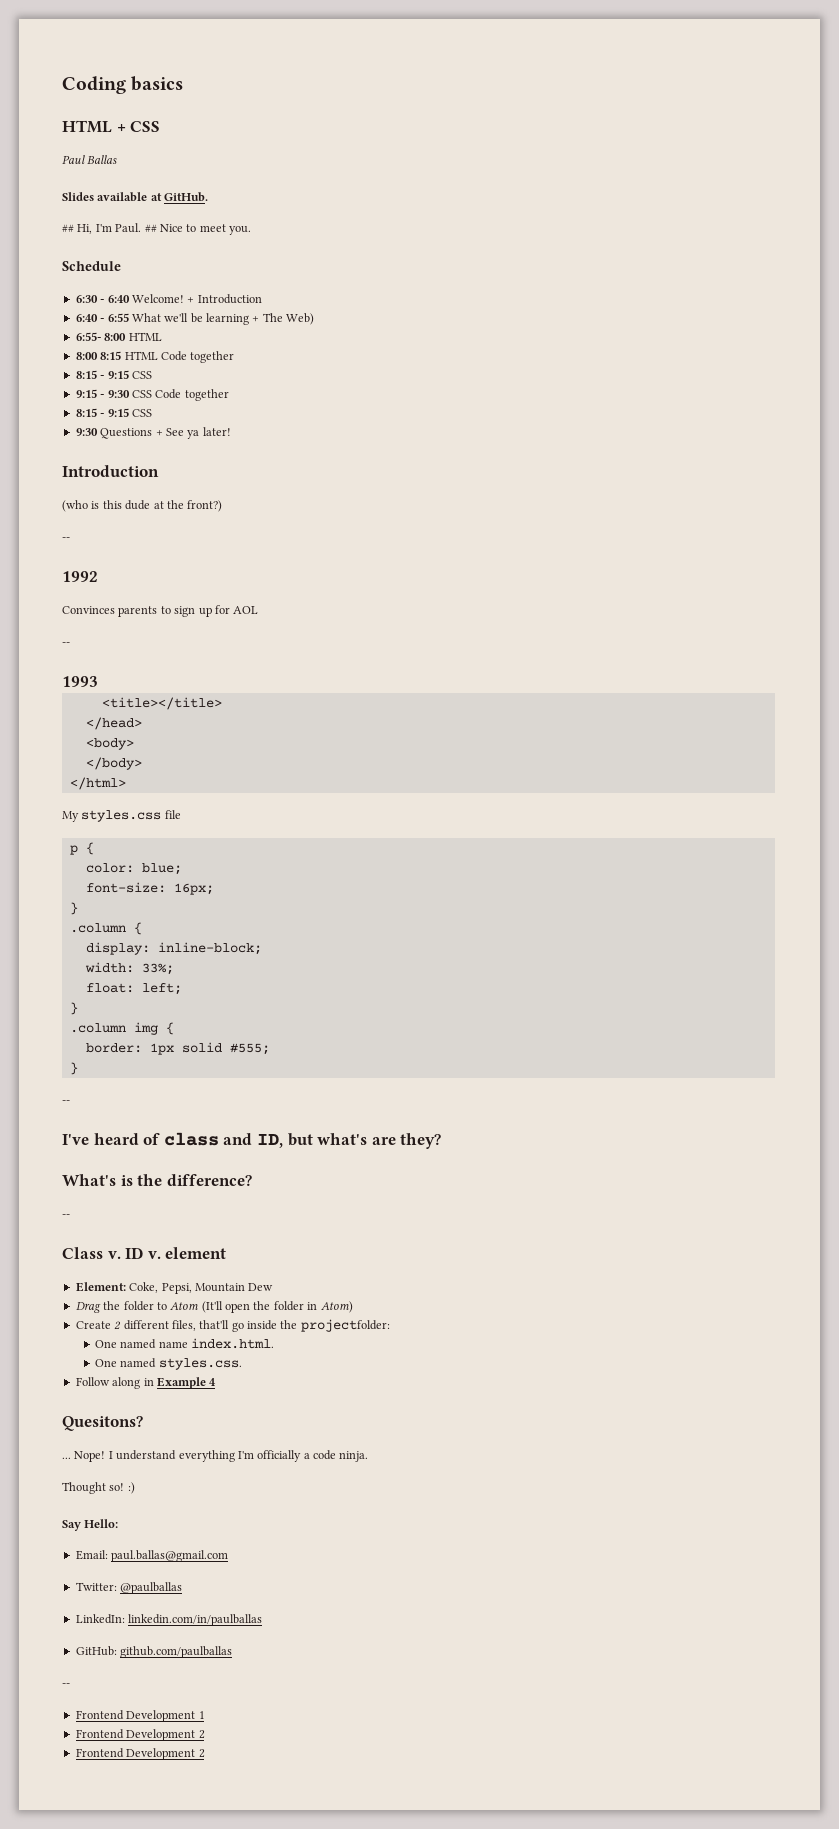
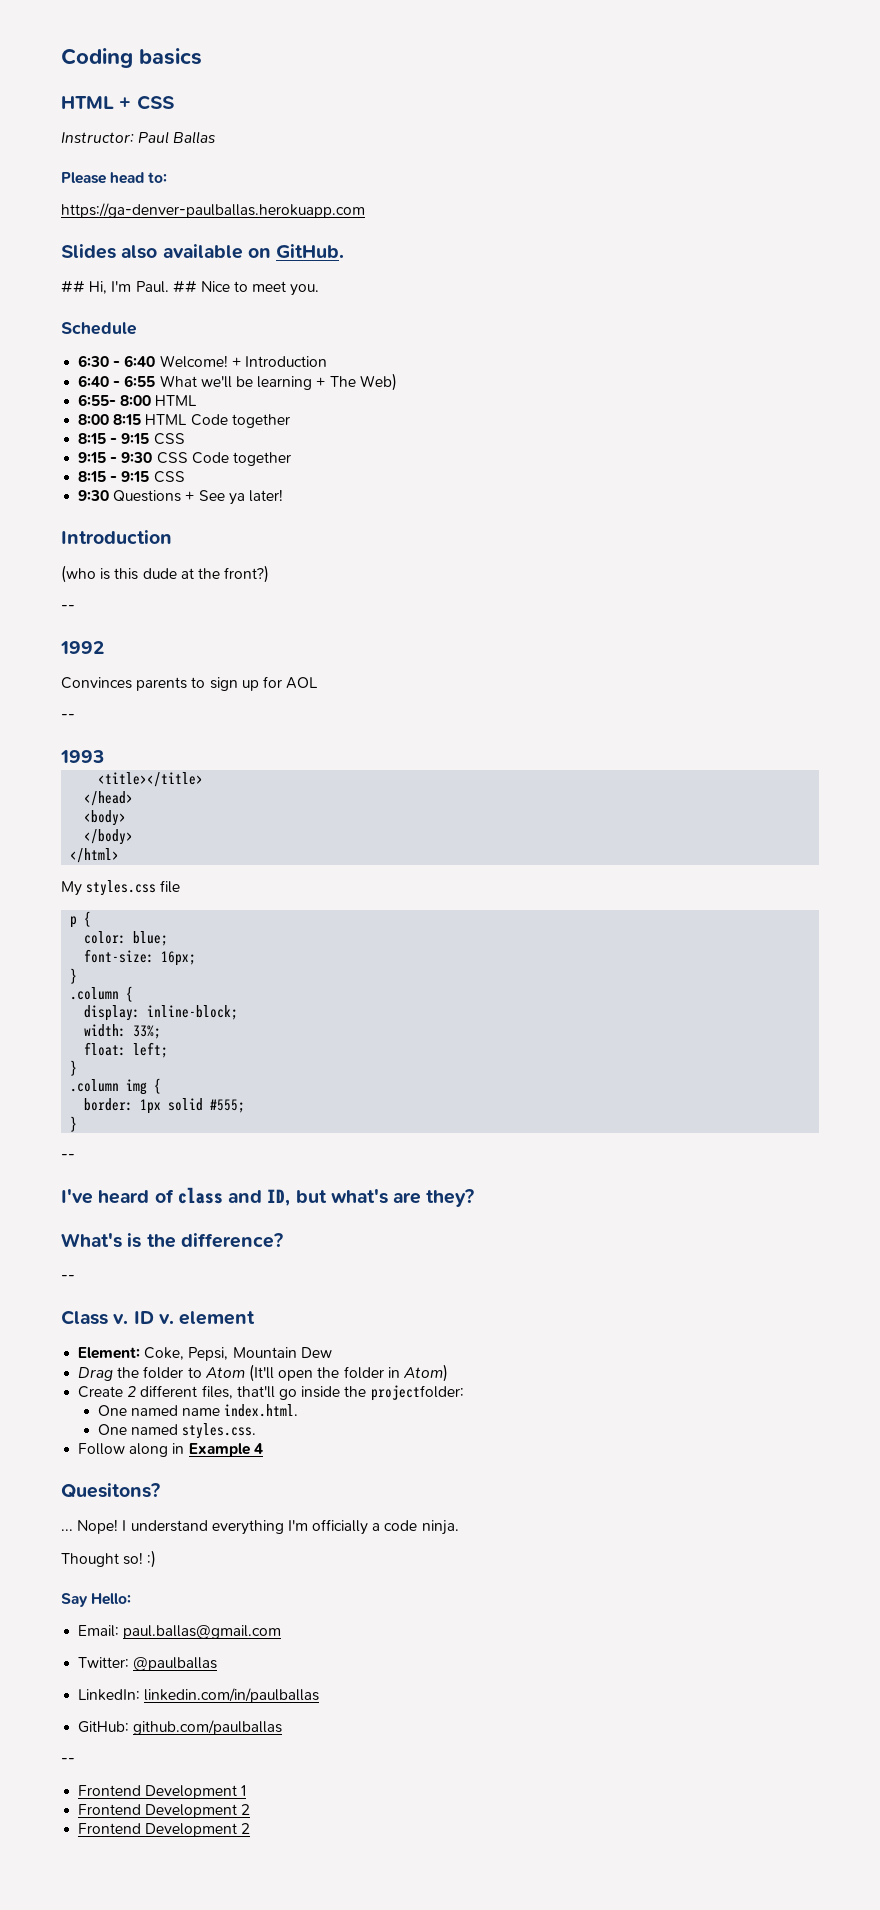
- Paul Ballas
+ Instructor: Paul Ballas
- Slides available at GitHub.
+ Please head to:
+ https://ga-denver-paulballas.herokuapp.com
+ Slides also available on GitHub.

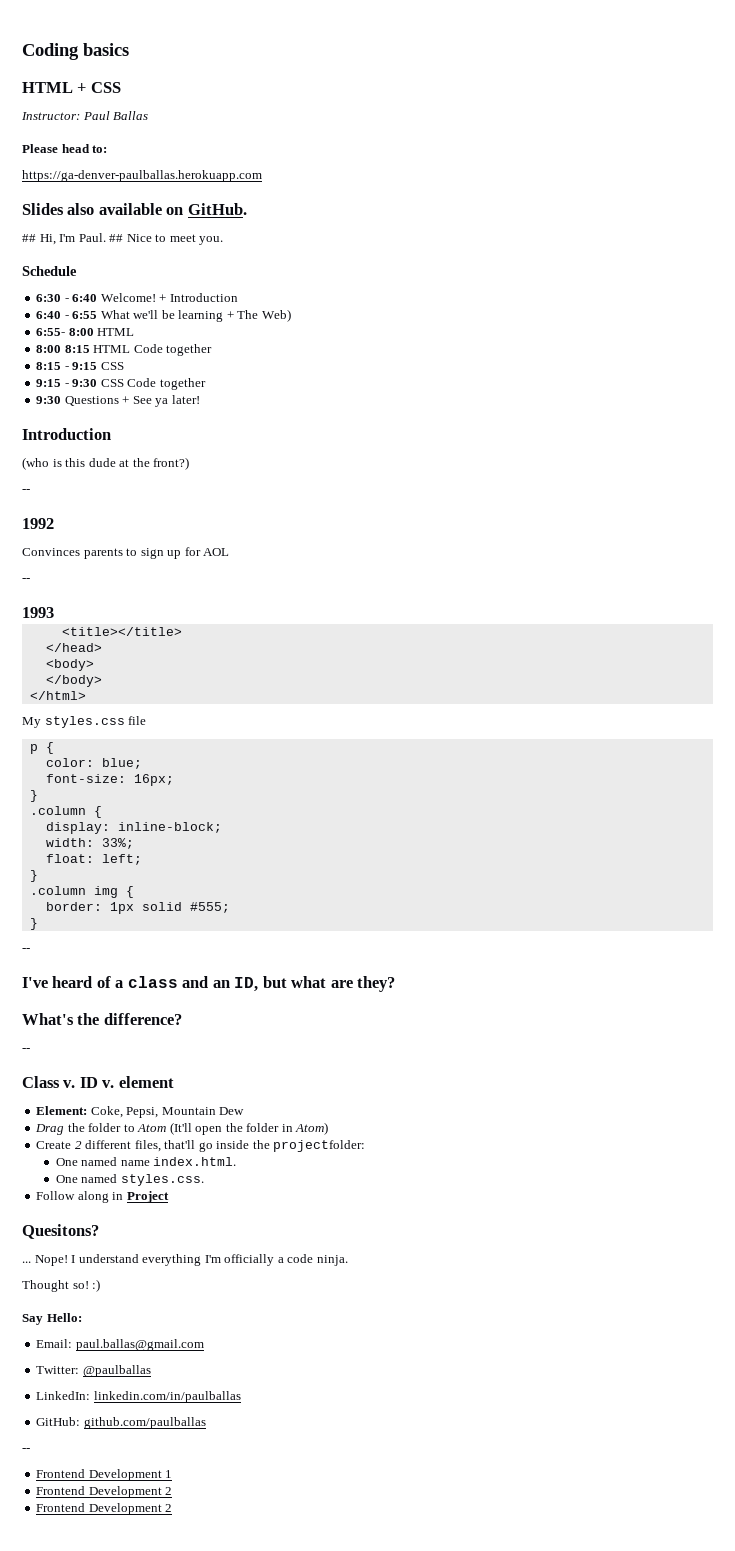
  9:15 - 9:30 CSS Code together
- 8:15 - 9:15 CSS
- I've heard of class and ID, but what's are they?
+ I've heard of a class and an ID, but what are they?
- What's is the difference?
+ What's the difference?
- Follow along in Example 4
+ Follow along in Project

